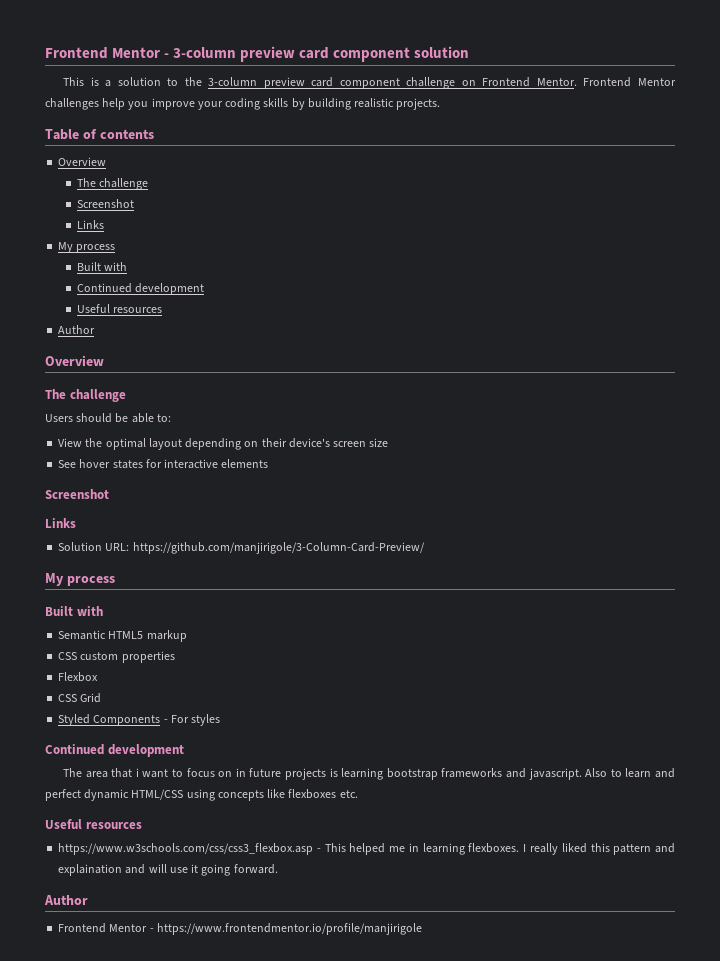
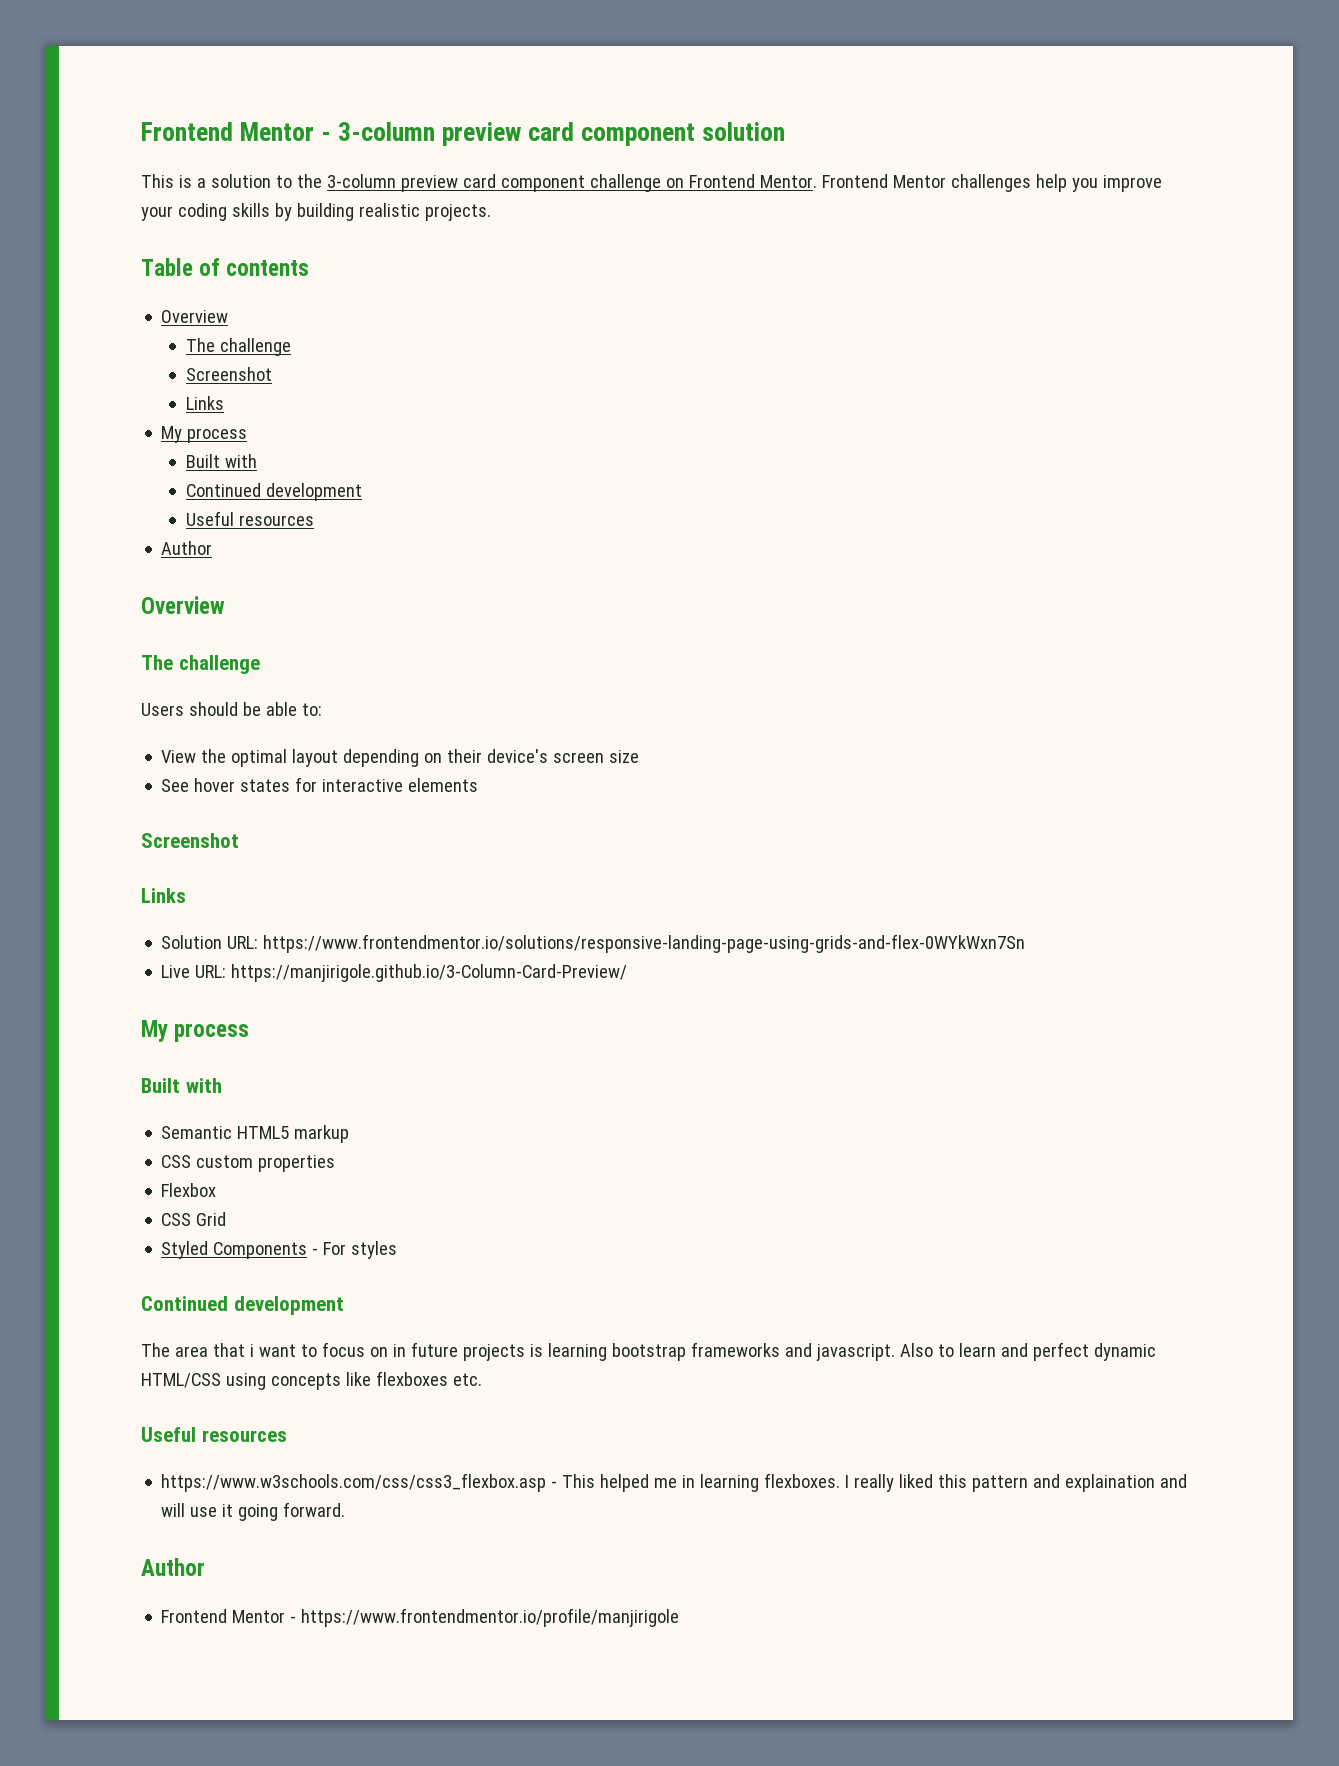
- Solution URL: https://github.com/manjirigole/3-Column-Card-Preview/
+ Solution URL: https://www.frontendmentor.io/solutions/responsive-landing-page-using-grids-and-flex-0WYkWxn7Sn
+ Live URL: https://manjirigole.github.io/3-Column-Card-Preview/

